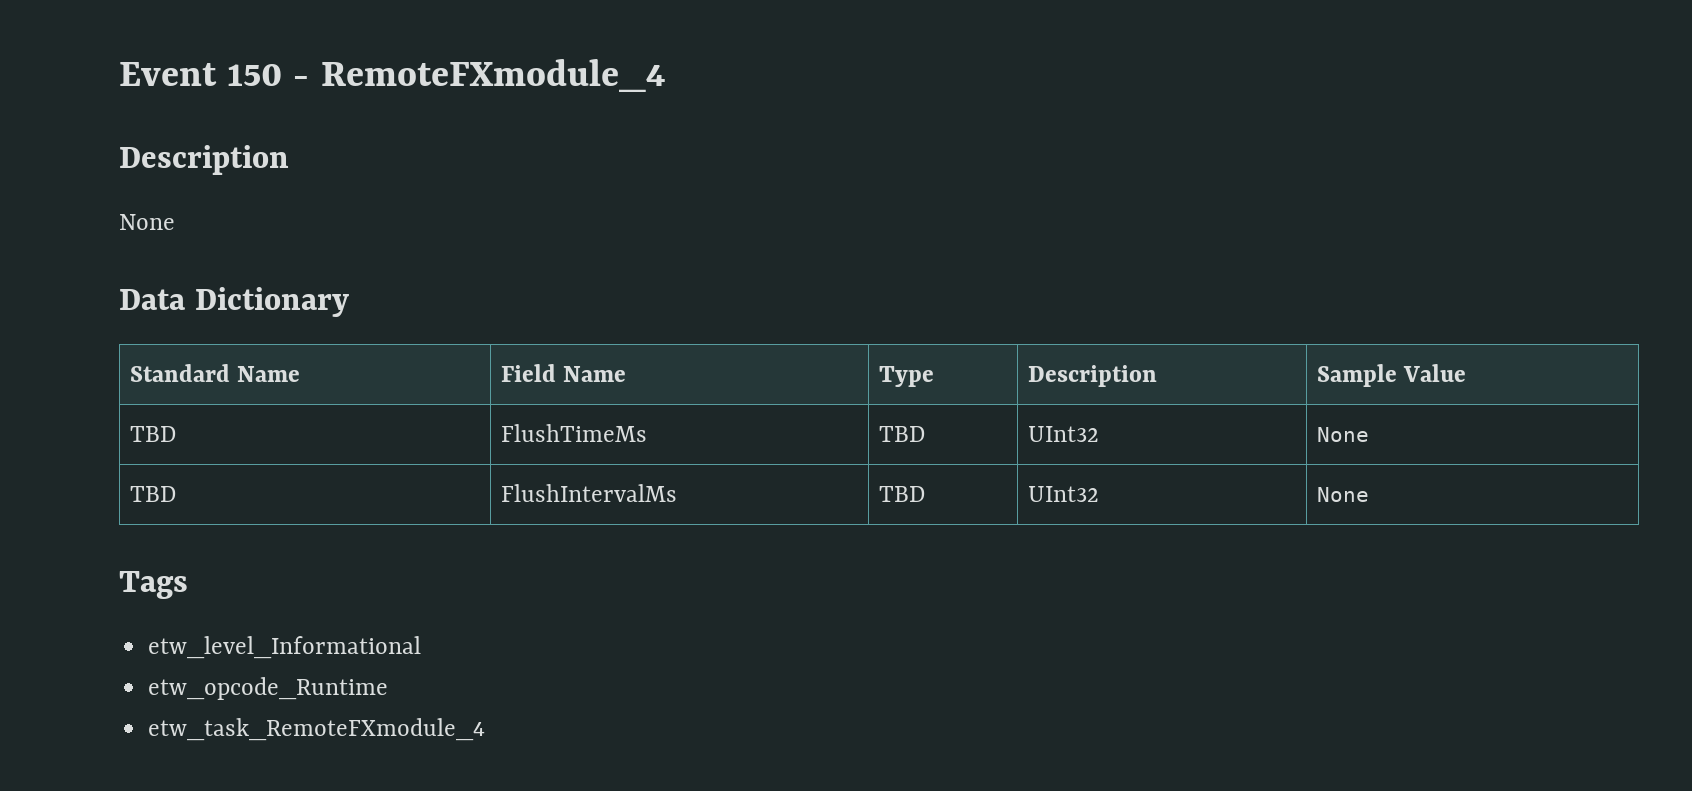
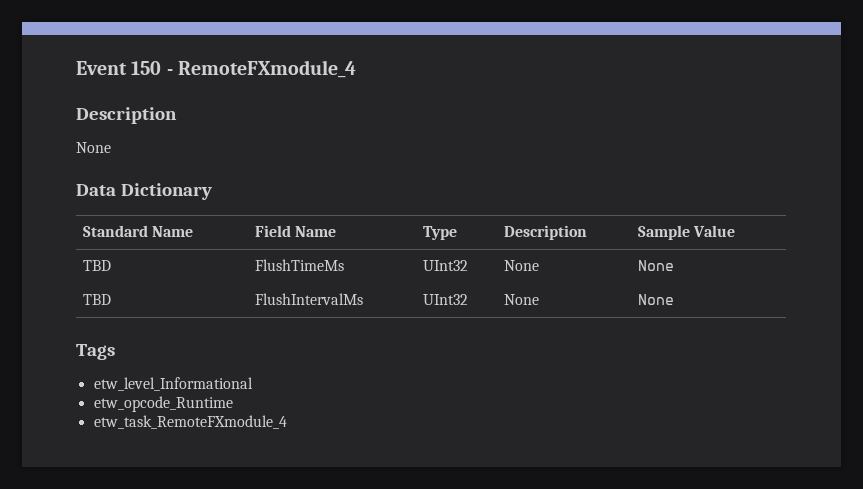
- TBD | FlushTimeMs | TBD | UInt32 | None
+ TBD | FlushTimeMs | UInt32 | None | None
- TBD | FlushIntervalMs | TBD | UInt32 | None
+ TBD | FlushIntervalMs | UInt32 | None | None

